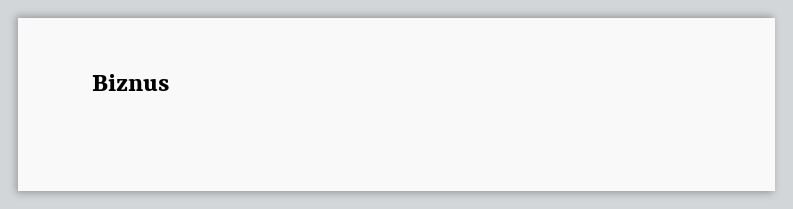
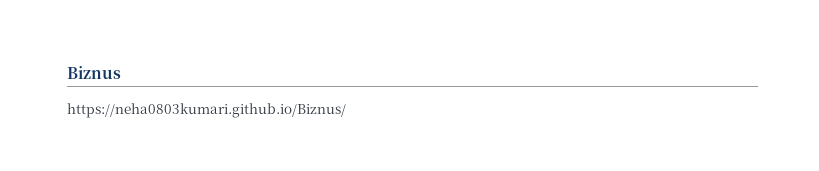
+ https://neha0803kumari.github.io/Biznus/

